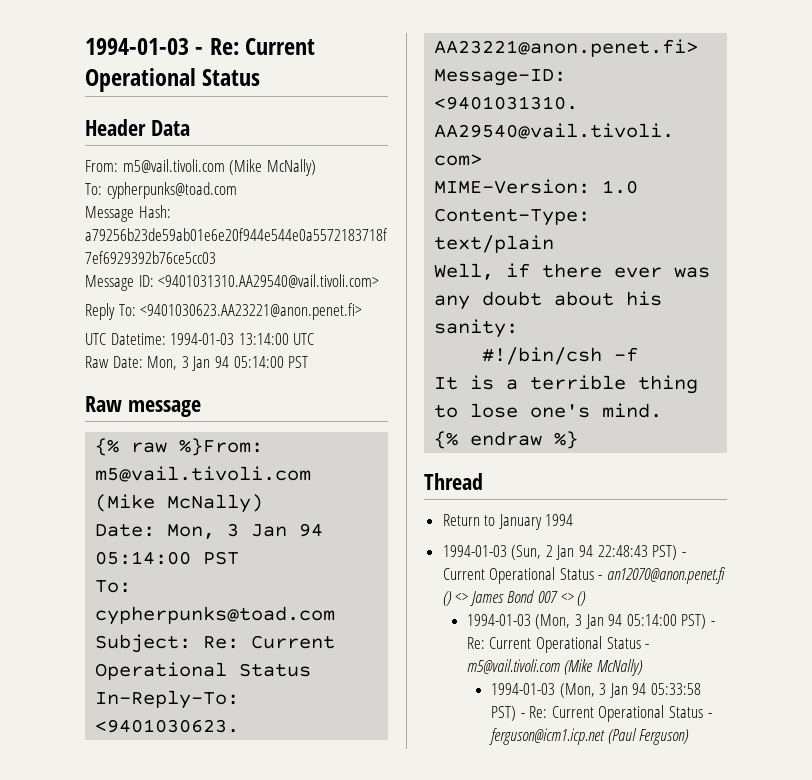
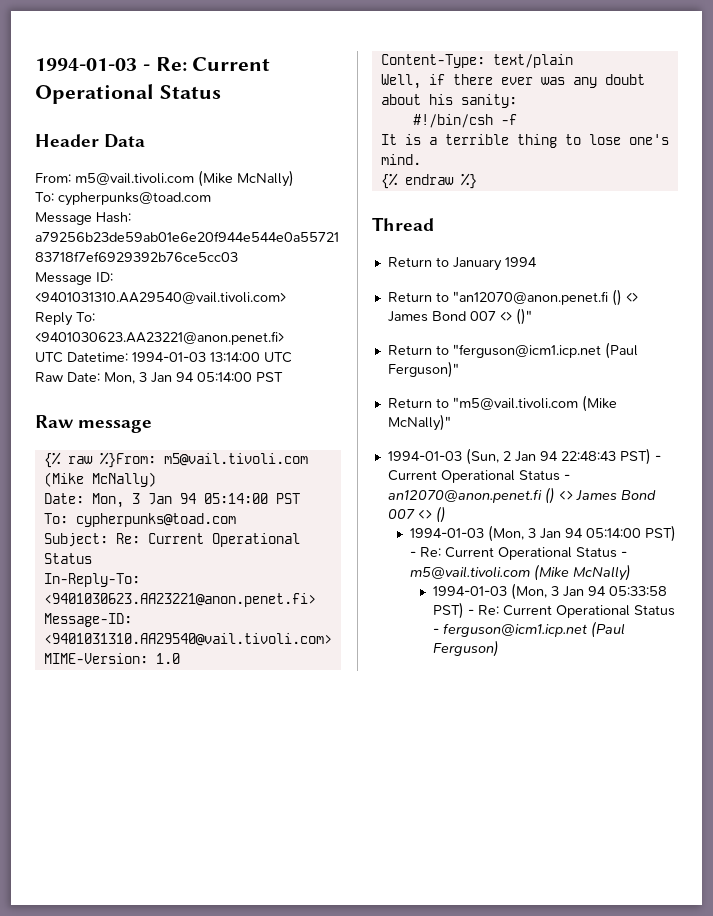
+ Return to "an12070@anon.penet.fi () <> James Bond 007 <> ()"
+ Return to "ferguson@icm1.icp.net (Paul Ferguson)"
+ Return to "m5@vail.tivoli.com (Mike McNally)"

